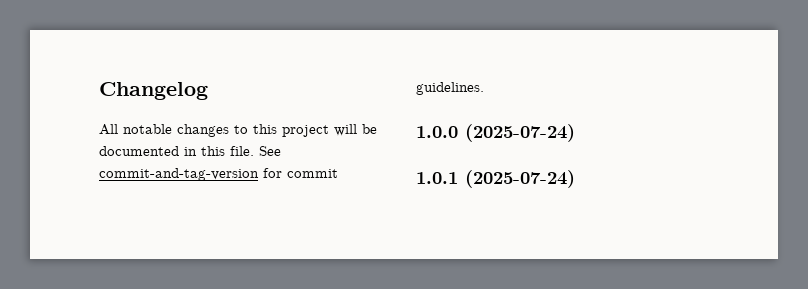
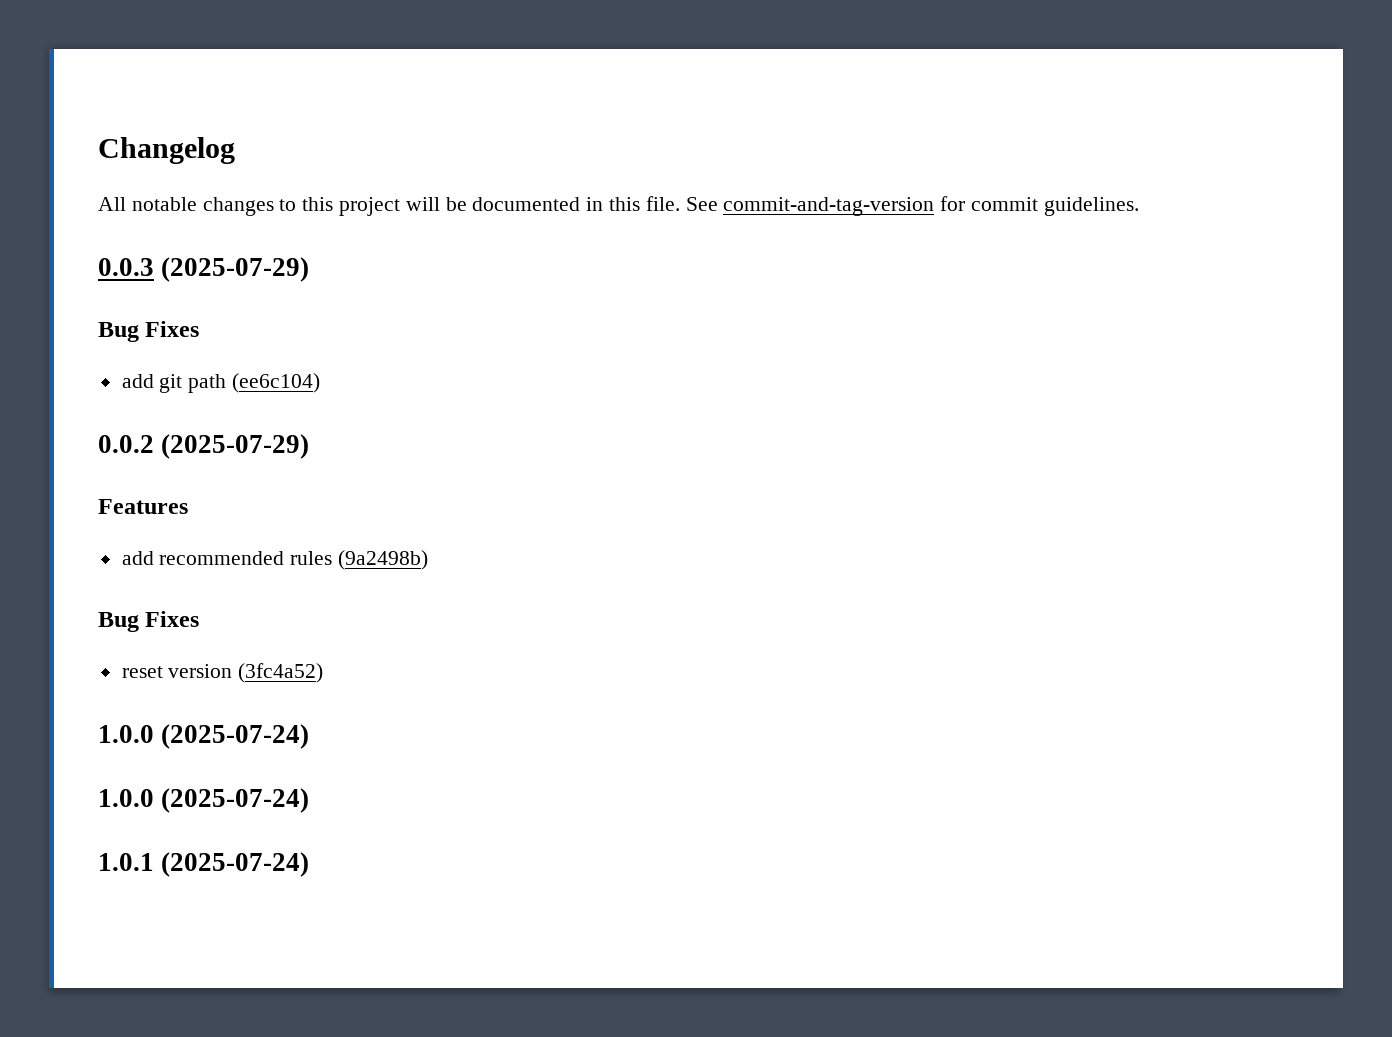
+ 0.0.3 (2025-07-29)
+ Bug Fixes
+ add git path (ee6c104)
+ 0.0.2 (2025-07-29)
+ Features
+ add recommended rules (9a2498b)
+ Bug Fixes
+ reset version (3fc4a52)
+ 1.0.0 (2025-07-24)

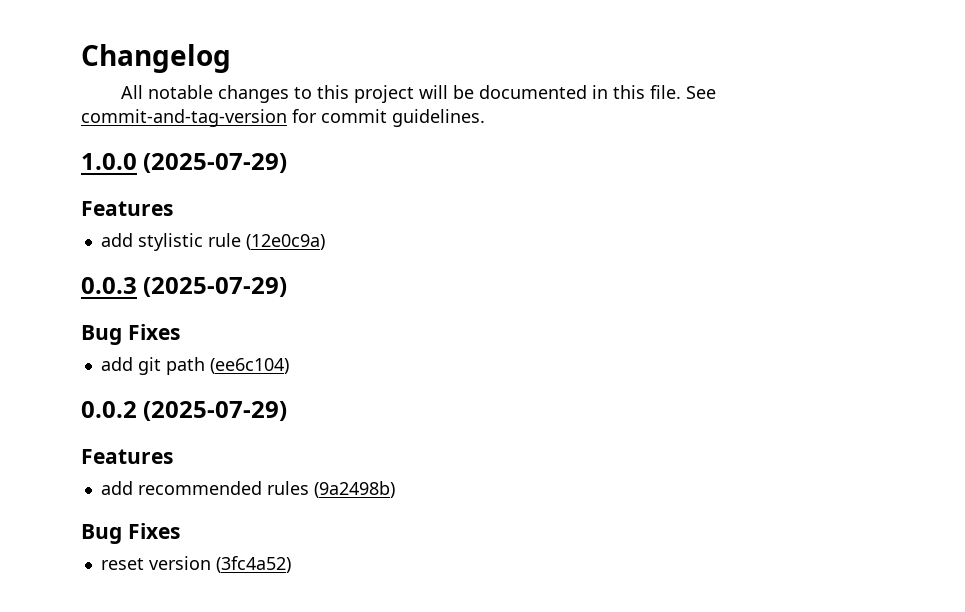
+ 1.0.0 (2025-07-29)
+ Features
+ add stylistic rule (12e0c9a)
  reset version (3fc4a52)
- 1.0.0 (2025-07-24)
- 1.0.0 (2025-07-24)
- 1.0.1 (2025-07-24)

